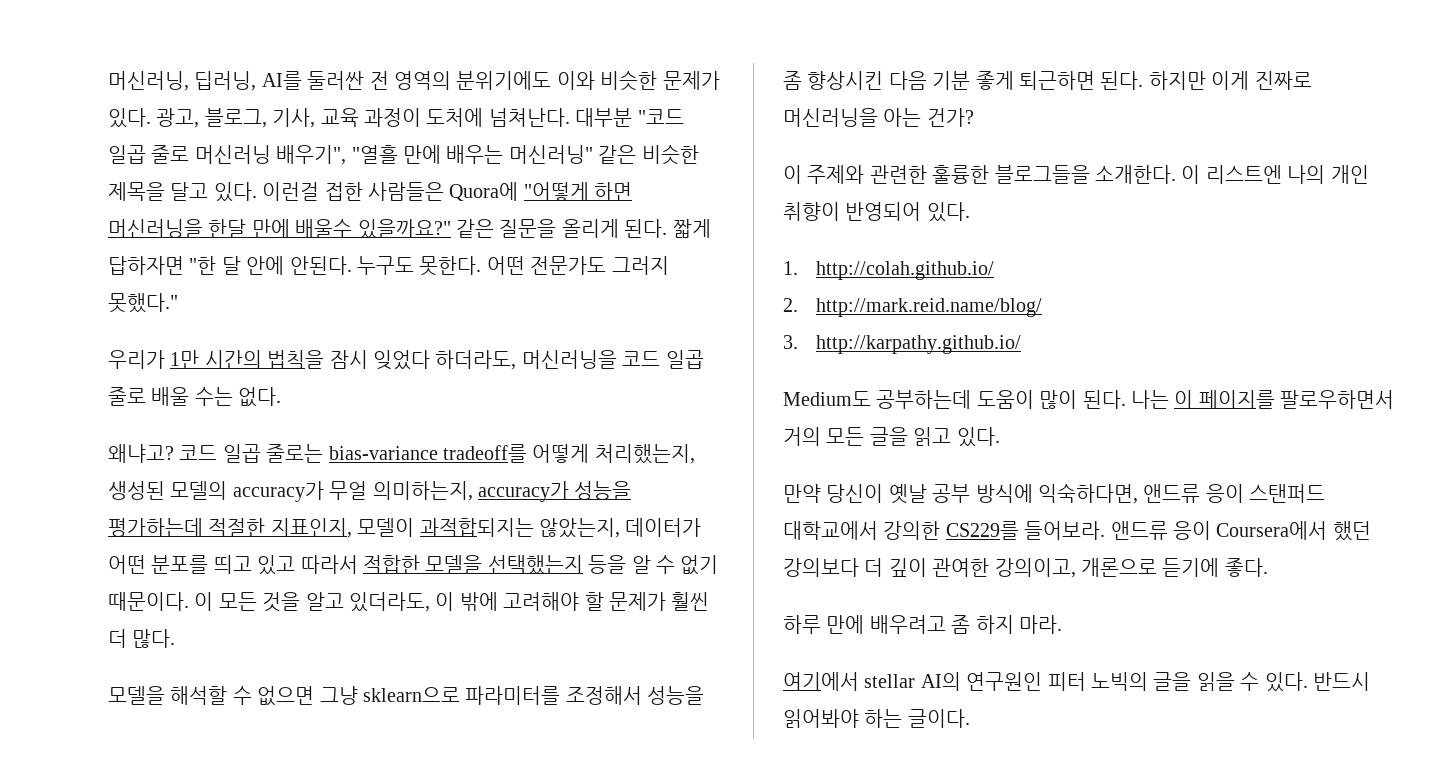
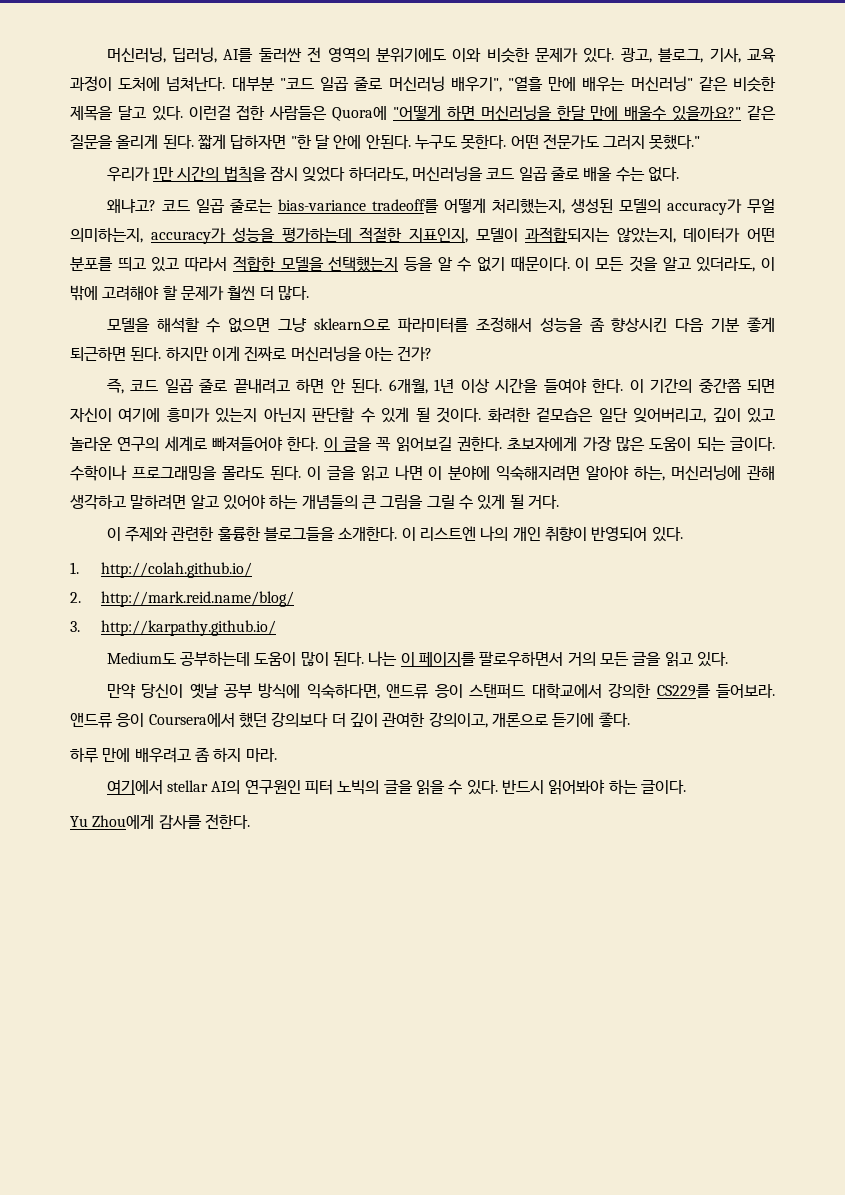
+ 즉, 코드 일곱 줄로 끝내려고 하면 안 된다. 6개월, 1년 이상 시간을 들여야 한다. 이 기간의 중간쯤 되면 자신이 여기에 흥미가 있는지 아닌지 판단할 수 있게 될 것이다. 화려한 겉모습은 일단 잊어버리고, 깊이 있고 놀라운 연구의 세계로 빠져들어야 한다. 이 글을 꼭 읽어보길 권한다. 초보자에게 가장 많은 도움이 되는 글이다. 수학이나 프로그래밍을 몰라도 된다. 이 글을 읽고 나면 이 분야에 익숙해지려면 알아야 하는, 머신러닝에 관해 생각하고 말하려면 알고 있어야 하는 개념들의 큰 그림을 그릴 수 있게 될 거다.
+ Yu Zhou에게 감사를 전한다.

